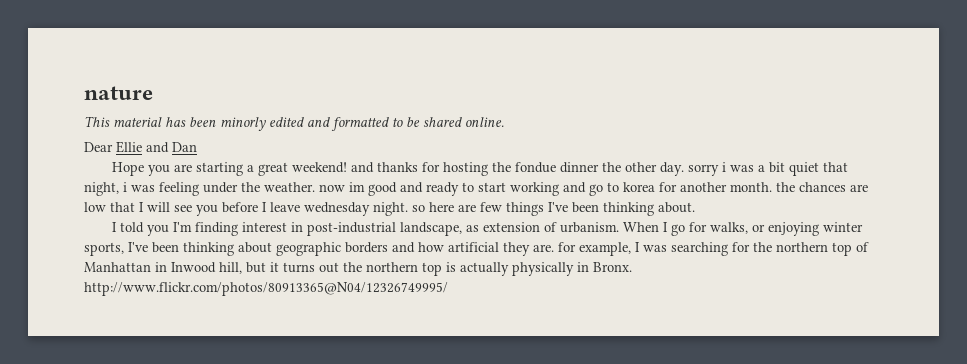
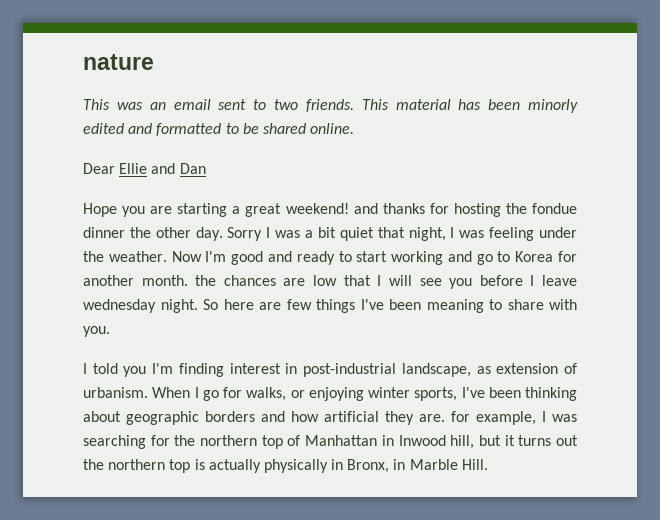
- This material has been minorly edited and formatted to be shared online.
+ This was an email sent to two friends. This material has been minorly edited and formatted to be shared online.
- Hope you are starting a great weekend! and thanks for hosting the fondue dinner the other day. sorry i was a bit quiet that night, i was feeling under the weather. now im good and ready to start working and go to korea for another month. the chances are low that I will see you before I leave wednesday night. so here are few things I've been thinking about.
+ Hope you are starting a great weekend! and thanks for hosting the fondue dinner the other day. Sorry I was a bit quiet that night, I was feeling under the weather. Now I'm good and ready to start working and go to Korea for another month. the chances are low that I will see you before I leave wednesday night. So here are few things I've been meaning to share with you.
- When I go for walks, or enjoying winter sports, I've been thinking about geographic borders and how artificial they are. for example, I was searching for the northern top of Manhattan in Inwood hill, but it turns out the northern top is actually physically in Bronx. http://www.flickr.com/photos/80913365@N04/12326749995/
+ When I go for walks, or enjoying winter sports, I've been thinking about geographic borders and how artificial they are. for example, I was searching for the northern top of Manhattan in Inwood hill, but it turns out the northern top is actually physically in Bronx, in Marble Hill.

